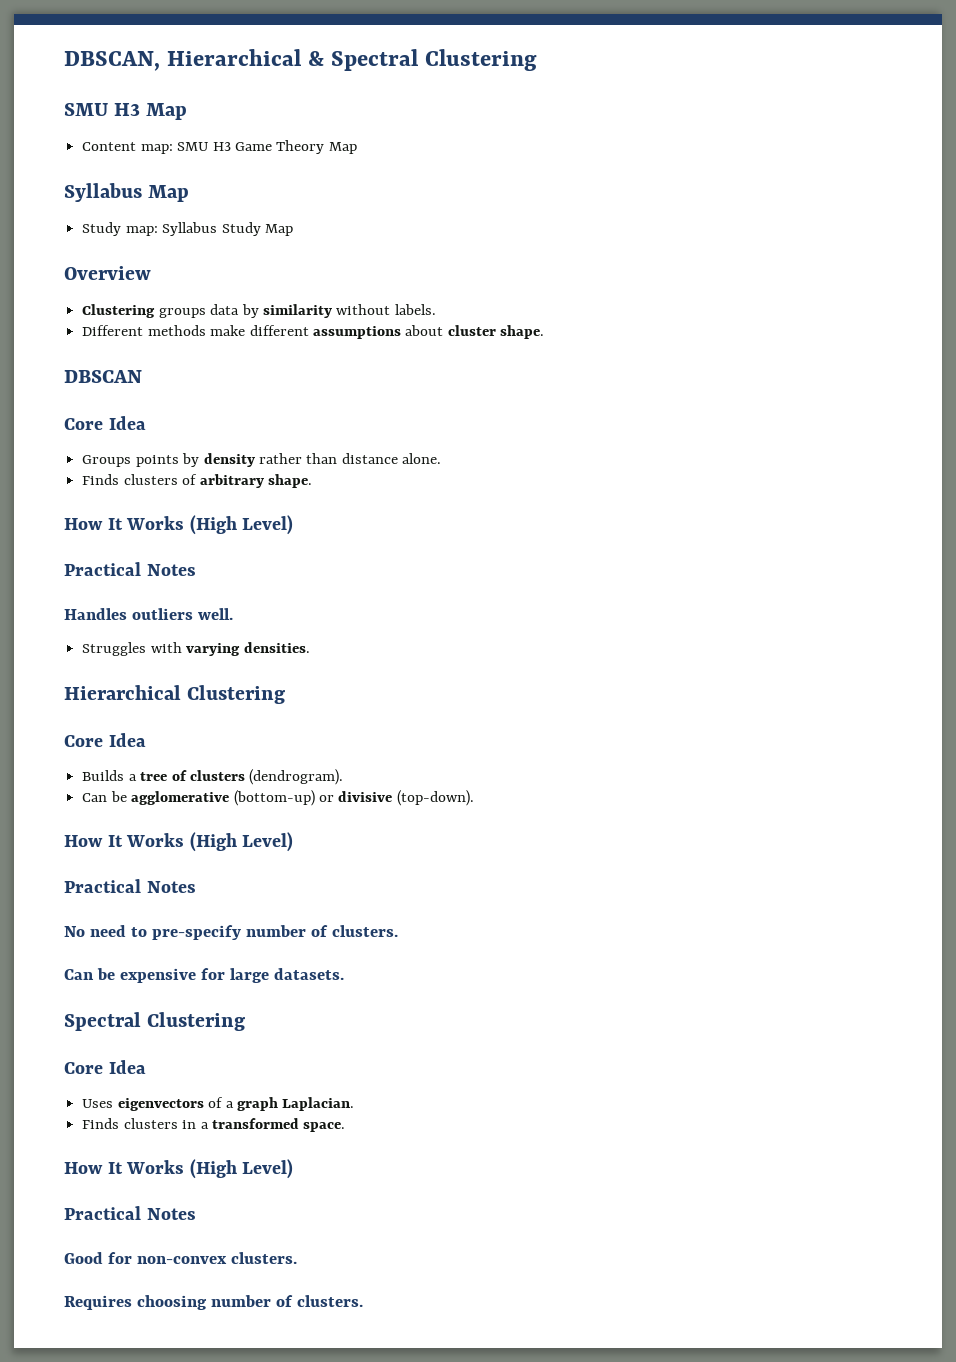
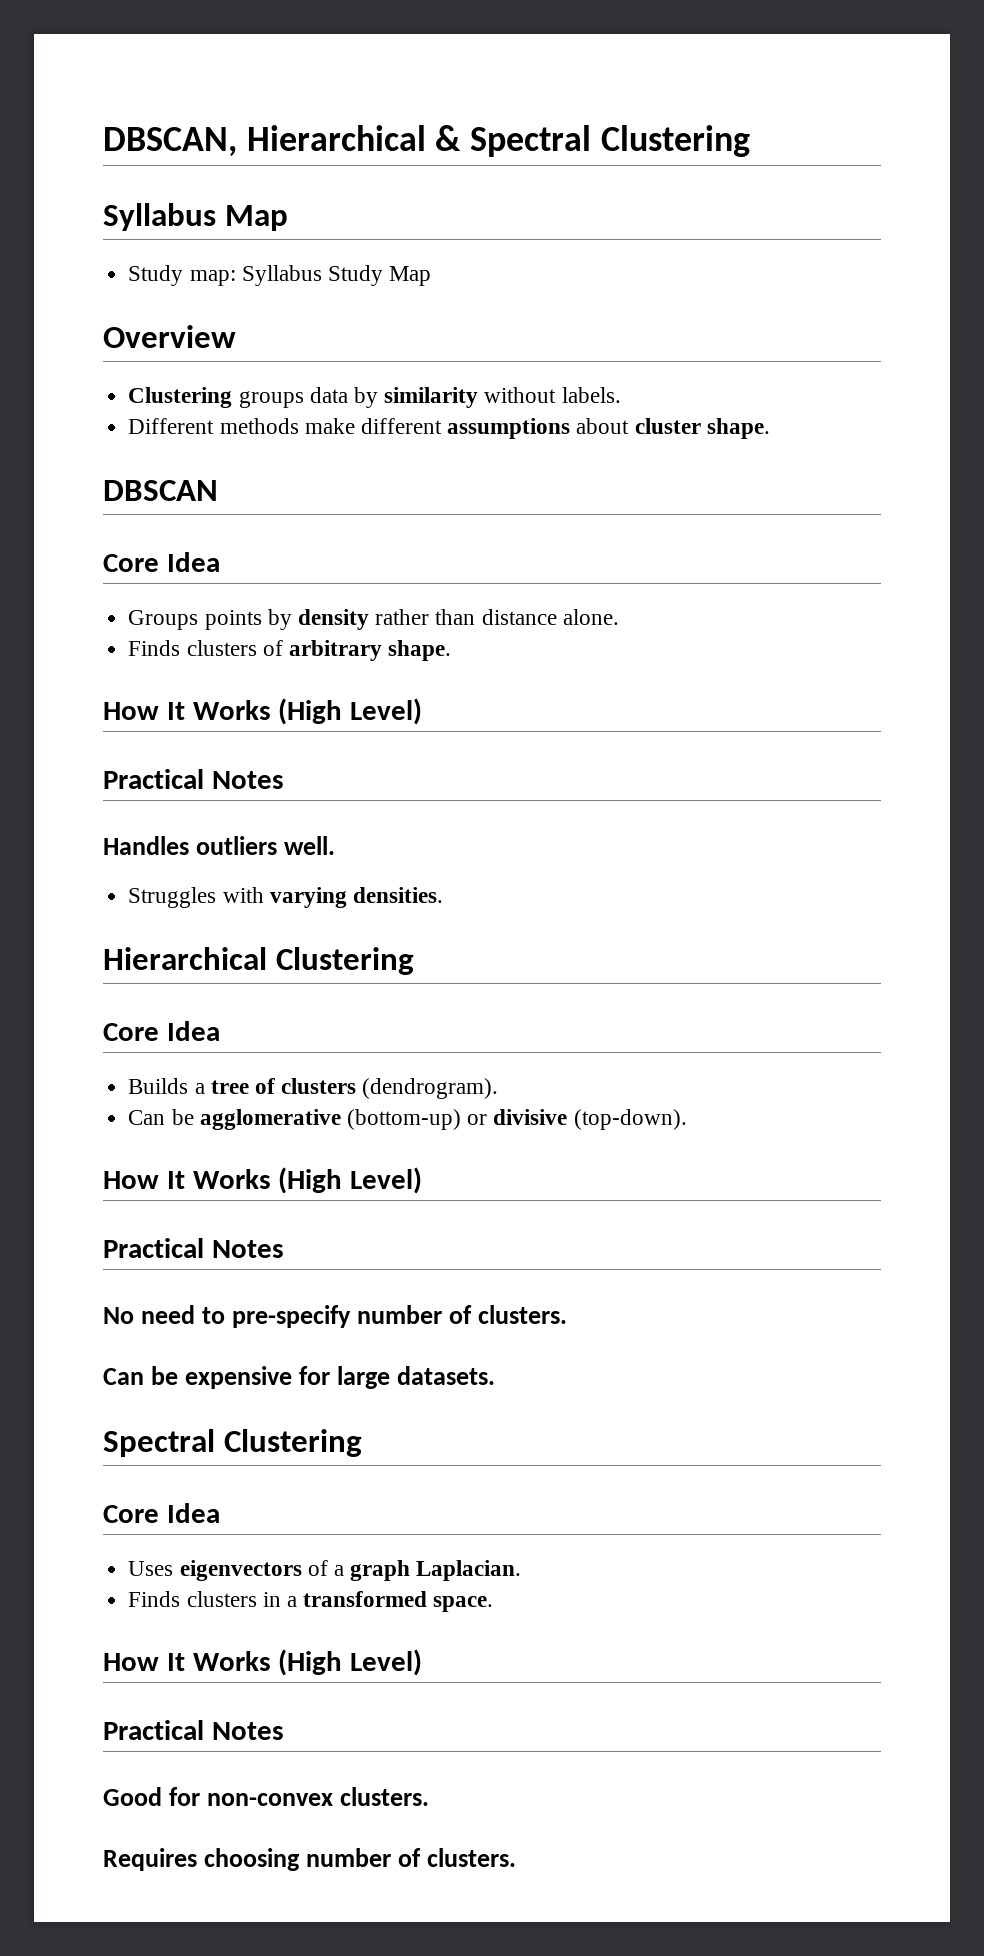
- SMU H3 Map
- Content map: SMU H3 Game Theory Map

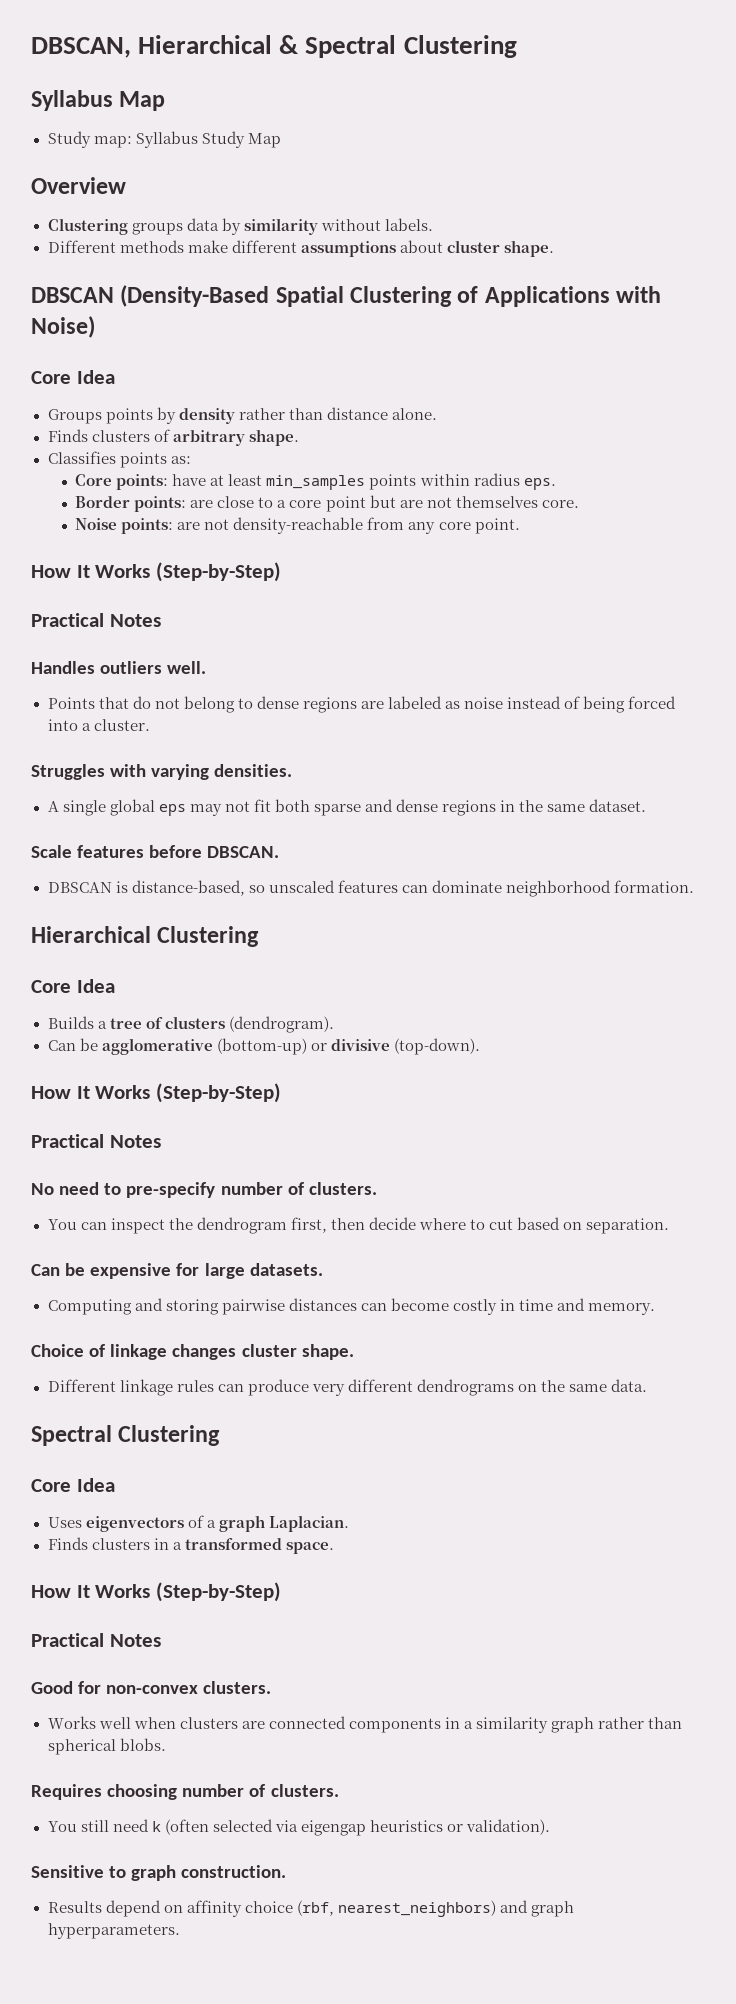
- DBSCAN
+ DBSCAN (Density-Based Spatial Clustering of Applications with Noise)
  Finds clusters of arbitrary shape.
- How It Works (High Level)
+ Classifies points as:
+ Core points: have at least min_samples points within radius eps.
+ Border points: are close to a core point but are not themselves core.
+ Noise points: are not density-reachable from any core point.
+ How It Works (Step-by-Step)
+ Points that do not belong to dense regions are labeled as noise instead of being forced into a cluster.
  Struggles with varying densities.
+ A single global eps may not fit both sparse and dense regions in the same dataset.
+ Scale features before DBSCAN.
+ DBSCAN is distance-based, so unscaled features can dominate neighborhood formation.
  Can be agglomerative (bottom-up) or divisive (top-down).
- How It Works (High Level)
+ How It Works (Step-by-Step)
+ You can inspect the dendrogram first, then decide where to cut based on separation.
+ Computing and storing pairwise distances can become costly in time and memory.
+ Choice of linkage changes cluster shape.
+ Different linkage rules can produce very different dendrograms on the same data.
  Finds clusters in a transformed space.
- How It Works (High Level)
+ How It Works (Step-by-Step)
+ Works well when clusters are connected components in a similarity graph rather than spherical blobs.
+ You still need k (often selected via eigengap heuristics or validation).
+ Sensitive to graph construction.
+ Results depend on affinity choice (rbf, nearest_neighbors) and graph hyperparameters.

